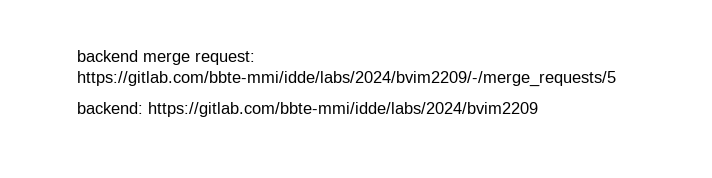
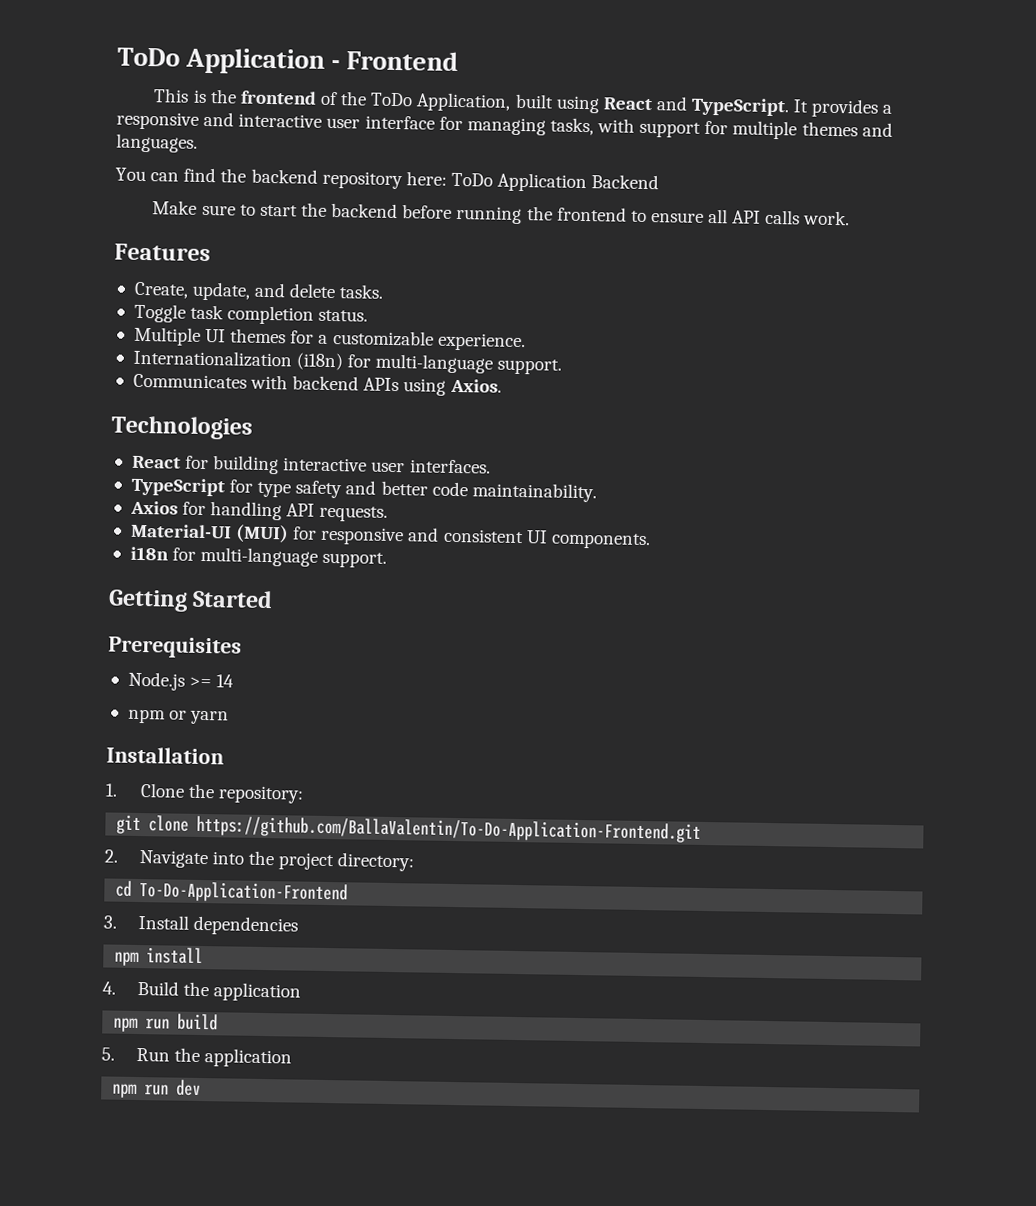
- backend merge request: https://gitlab.com/bbte-mmi/idde/labs/2024/bvim2209/-/merge_requests/5
- backend: https://gitlab.com/bbte-mmi/idde/labs/2024/bvim2209
+ ToDo Application - Frontend
+ This is the frontend of the ToDo Application, built using React and TypeScript. It provides a responsive and interactive user interface for managing tasks, with support for multiple themes and languages.
+ You can find the backend repository here: ToDo Application Backend
+ Make sure to start the backend before running the frontend to ensure all API calls work.
+ Features
+ Create, update, and delete tasks.
+ Toggle task completion status.
+ Multiple UI themes for a customizable experience.
+ Internationalization (i18n) for multi-language support.
+ Communicates with backend APIs using Axios.
+ Technologies
+ React for building interactive user interfaces.
+ TypeScript for type safety and better code maintainability.
+ Axios for handling API requests.
+ Material-UI (MUI) for responsive and consistent UI components.
+ i18n for multi-language support.
+ Getting Started
+ Prerequisites
+ Node.js >= 14
+ npm or yarn
+ Installation
+ 1. Clone the repository:
+ git clone https://github.com/BallaValentin/To-Do-Application-Frontend.git
+ 2. Navigate into the project directory:
+ cd To-Do-Application-Frontend
+ 3. Install dependencies
+ npm install
+ 4. Build the application
+ npm run build
+ 5. Run the application
+ npm run dev

